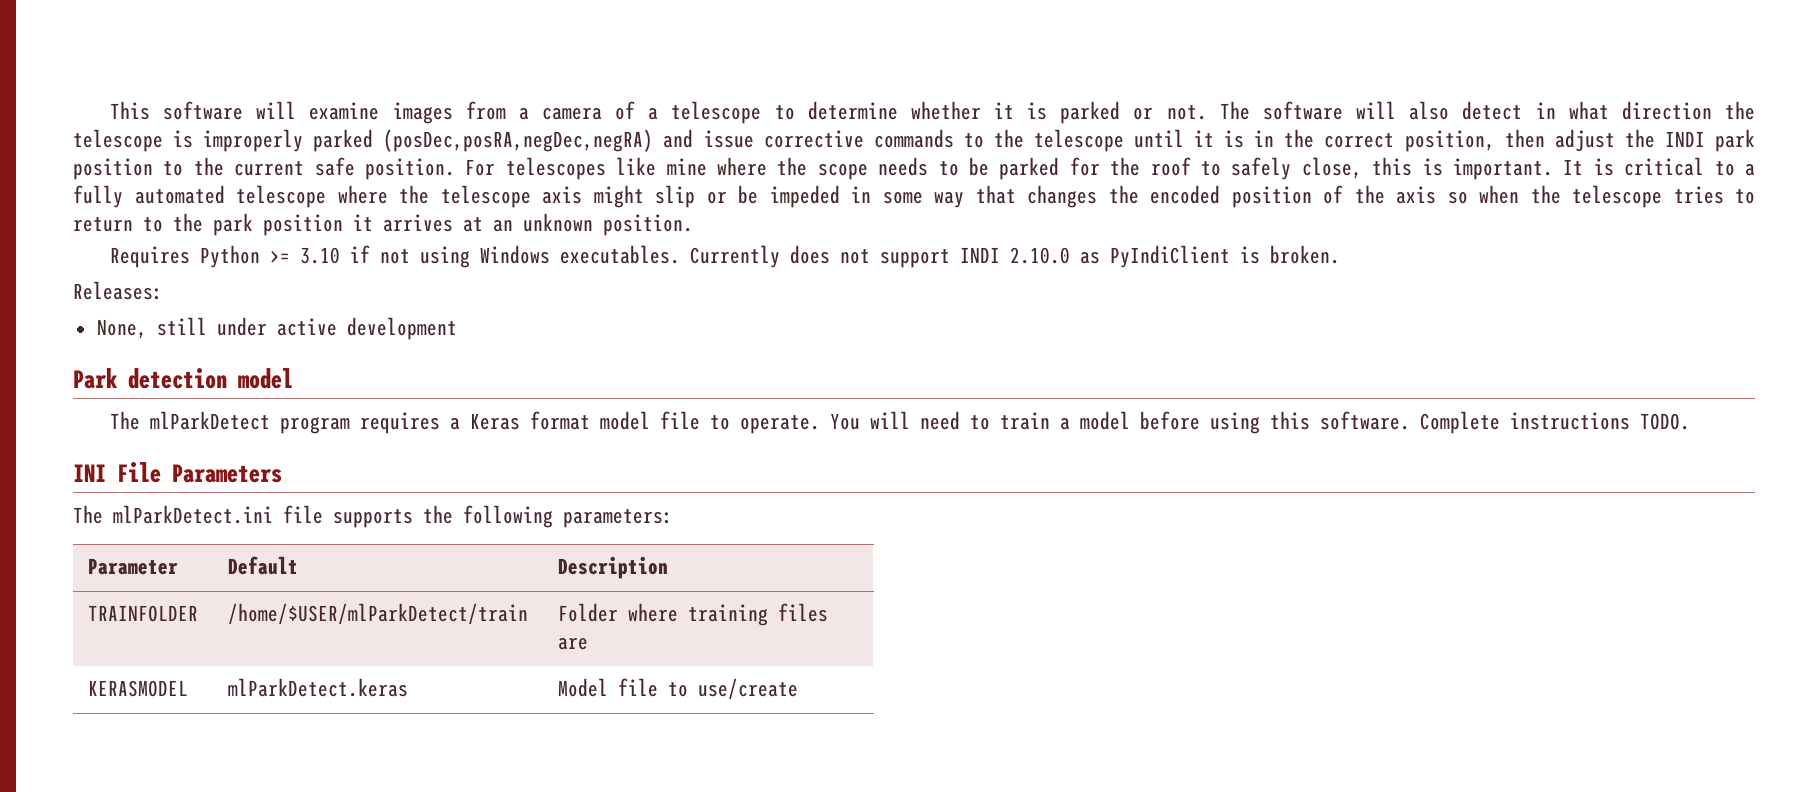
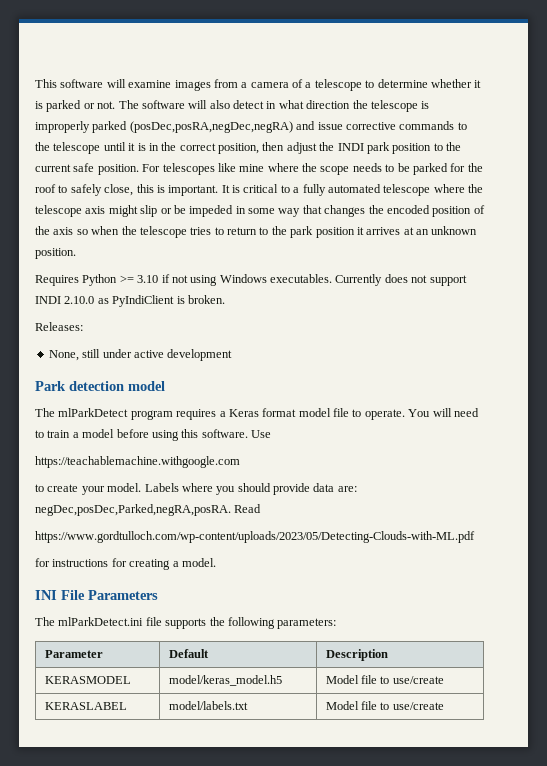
- Complete instructions TODO.
+ Use
+ https://teachablemachine.withgoogle.com
+ to create your model. Labels where you should provide data are: negDec,posDec,Parked,negRA,posRA. Read
+ https://www.gordtulloch.com/wp-content/uploads/2023/05/Detecting-Clouds-with-ML.pdf
+ for instructions for creating a model.
- TRAINFOLDER | /home/$USER/mlParkDetect/train | Folder where training files are
- KERASMODEL | mlParkDetect.keras | Model file to use/create
+ KERASMODEL | model/keras_model.h5 | Model file to use/create
+ KERASLABEL | model/labels.txt | Model file to use/create

